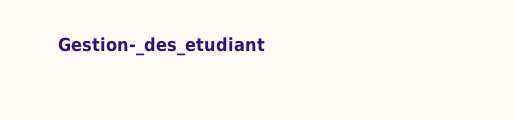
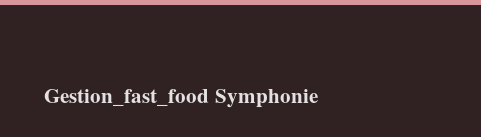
- Gestion-_des_etudiant
+ Gestion_fast_food Symphonie

